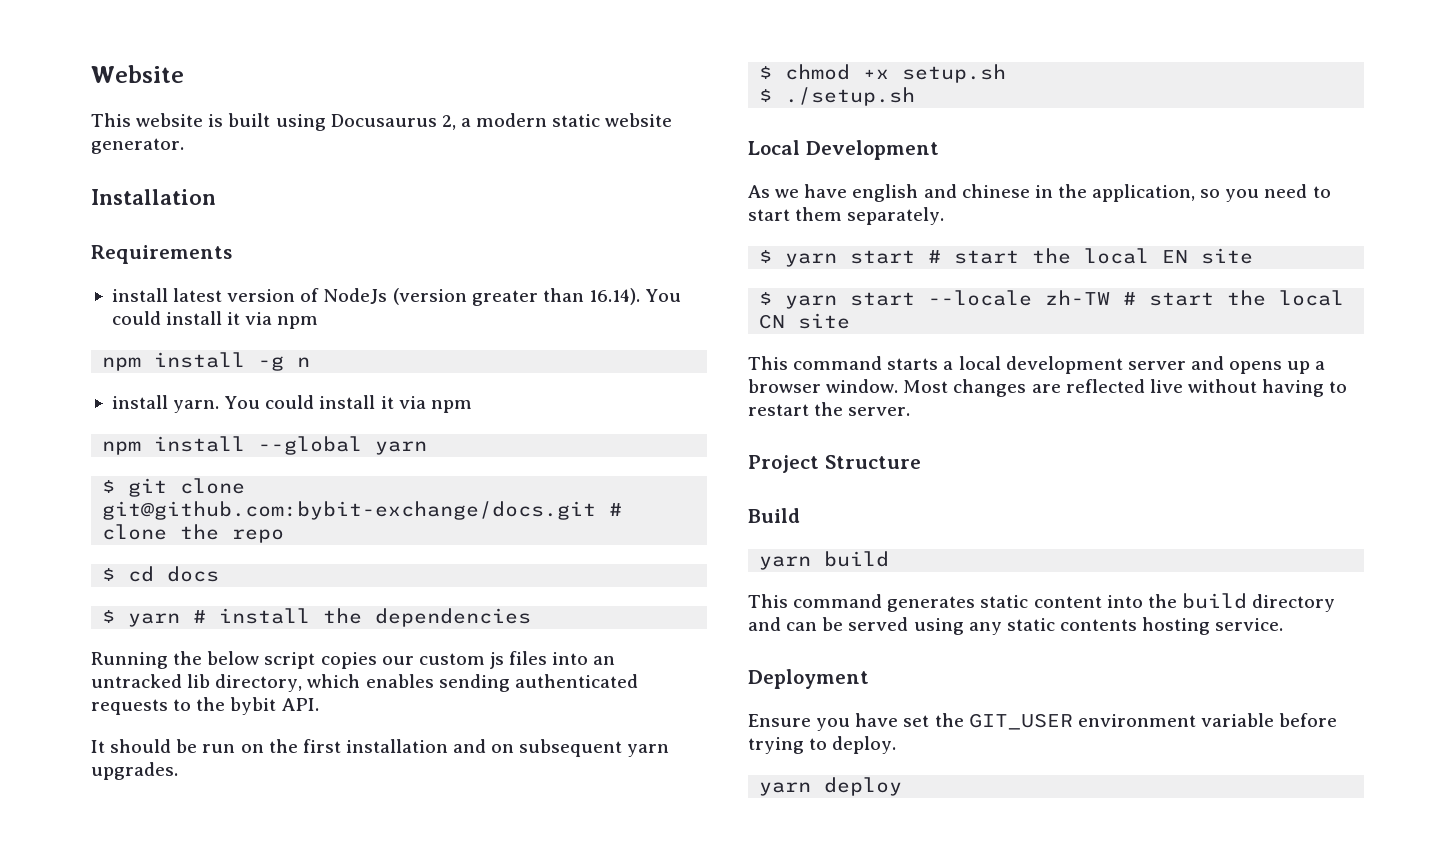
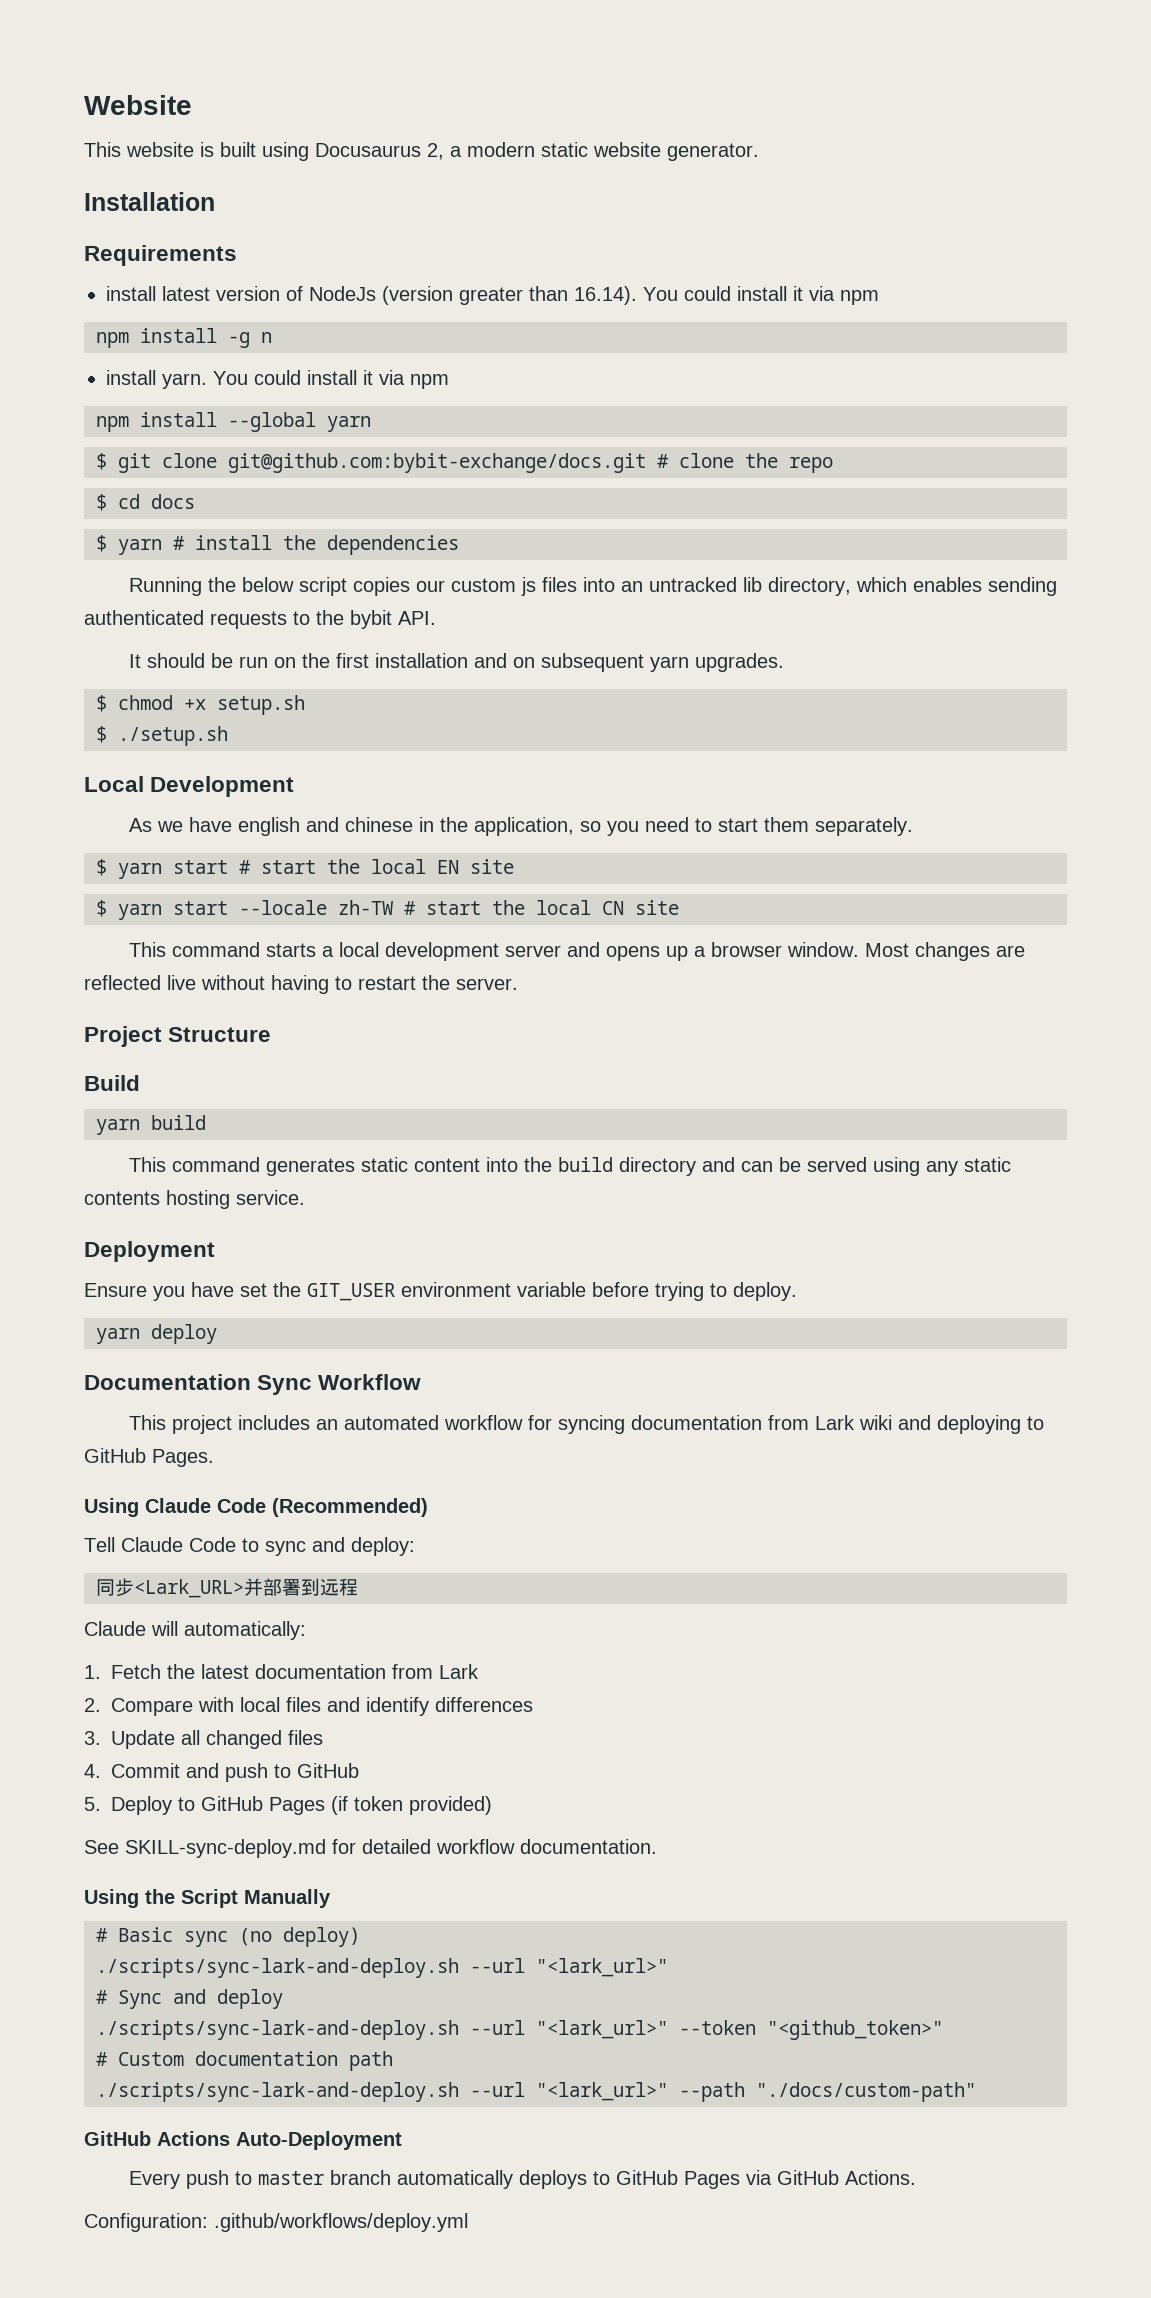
+ Documentation Sync Workflow
+ This project includes an automated workflow for syncing documentation from Lark wiki and deploying to GitHub Pages.
+ Using Claude Code (Recommended)
+ Tell Claude Code to sync and deploy:
+ 同步<Lark_URL>并部署到远程
+ Claude will automatically:
+ 1. Fetch the latest documentation from Lark
+ 2. Compare with local files and identify differences
+ 3. Update all changed files
+ 4. Commit and push to GitHub
+ 5. Deploy to GitHub Pages (if token provided)
+ See SKILL-sync-deploy.md for detailed workflow documentation.
+ Using the Script Manually
+ # Basic sync (no deploy)
+ ./scripts/sync-lark-and-deploy.sh --url "<lark_url>"
+ # Sync and deploy
+ ./scripts/sync-lark-and-deploy.sh --url "<lark_url>" --token "<github_token>"
+ # Custom documentation path
+ ./scripts/sync-lark-and-deploy.sh --url "<lark_url>" --path "./docs/custom-path"
+ GitHub Actions Auto-Deployment
+ Every push to master branch automatically deploys to GitHub Pages via GitHub Actions.
+ Configuration: .github/workflows/deploy.yml

